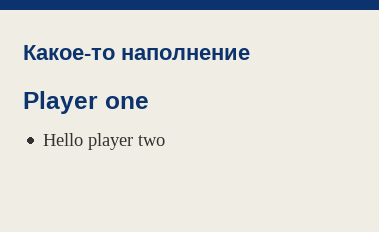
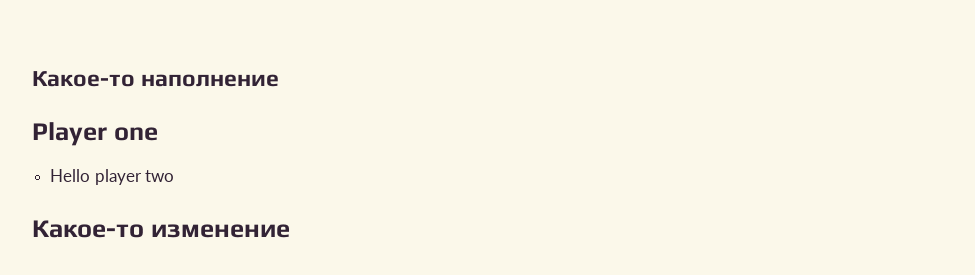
+ Какое-то изменение

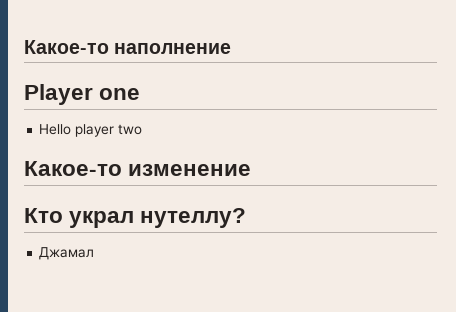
+ Кто украл нутеллу?
+ Джамал

